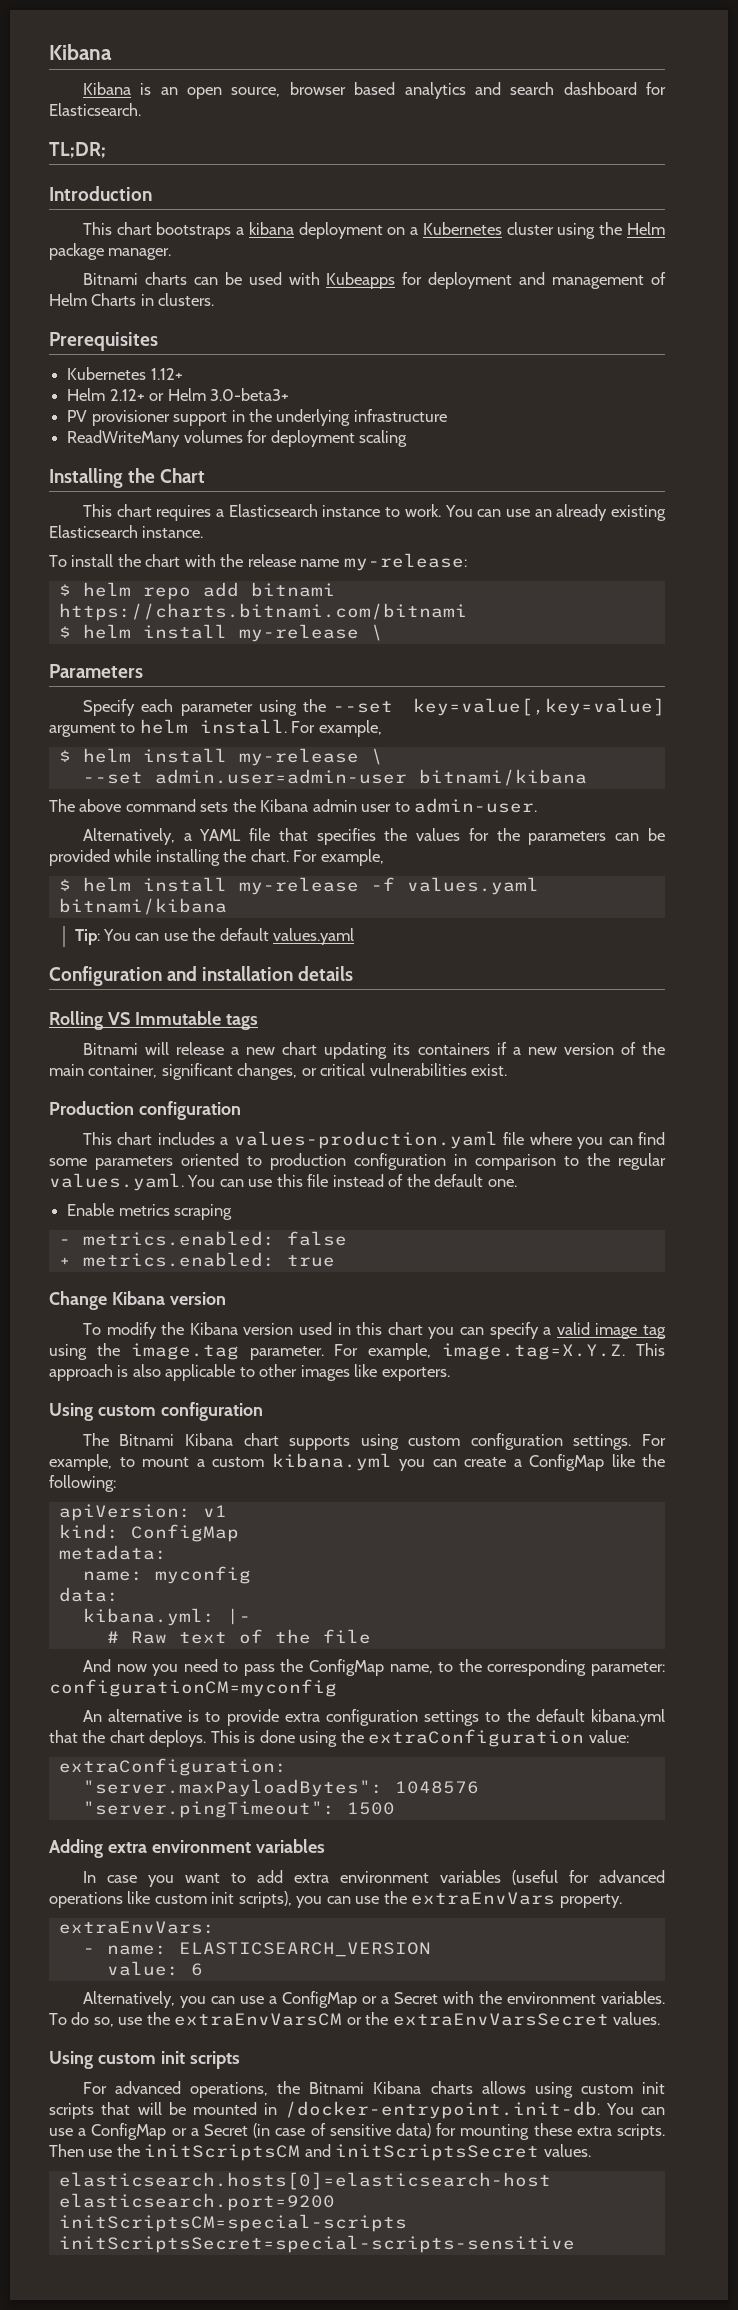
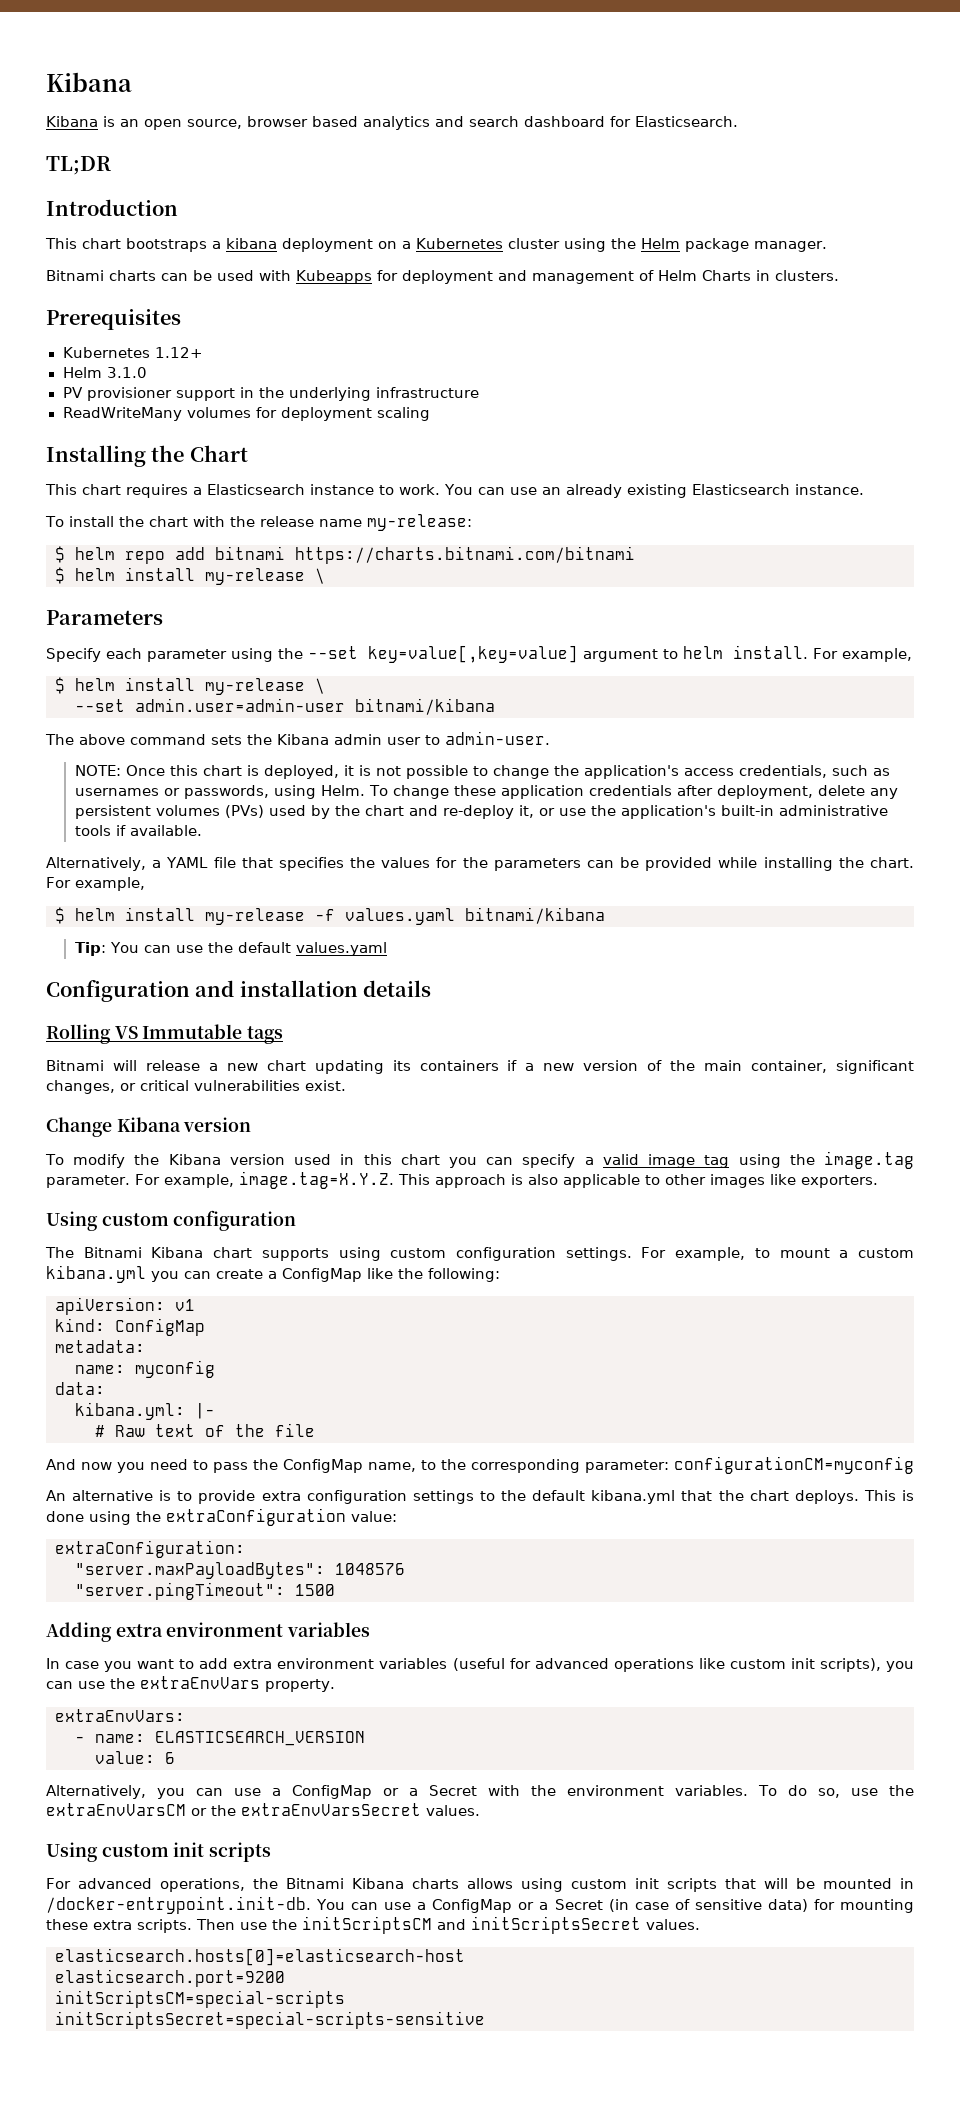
- TL;DR;
+ TL;DR
- Helm 2.12+ or Helm 3.0-beta3+
+ Helm 3.1.0
+ NOTE: Once this chart is deployed, it is not possible to change the application's access credentials, such as usernames or passwords, using Helm. To change these application credentials after deployment, delete any persistent volumes (PVs) used by the chart and re-deploy it, or use the application's built-in administrative tools if available.
- Production configuration
- This chart includes a values-production.yaml file where you can find some parameters oriented to production configuration in comparison to the regular values.yaml. You can use this file instead of the default one.
- Enable metrics scraping
- - metrics.enabled: false
- + metrics.enabled: true

